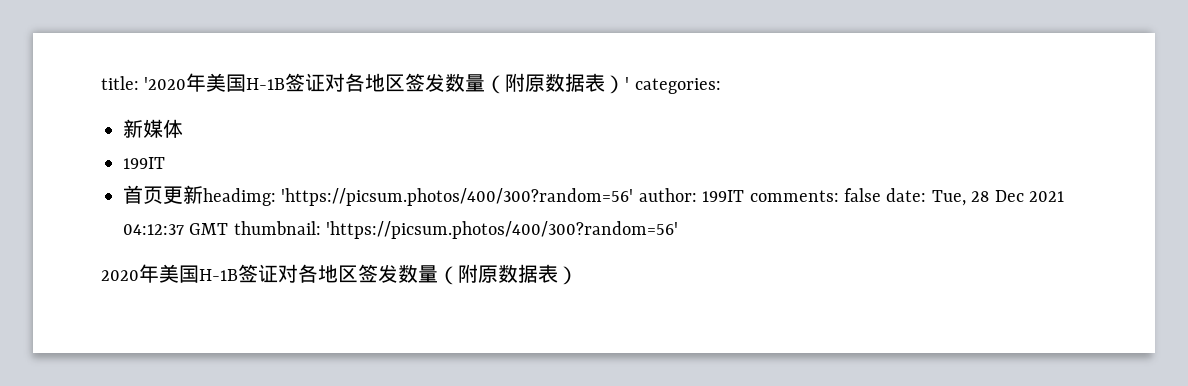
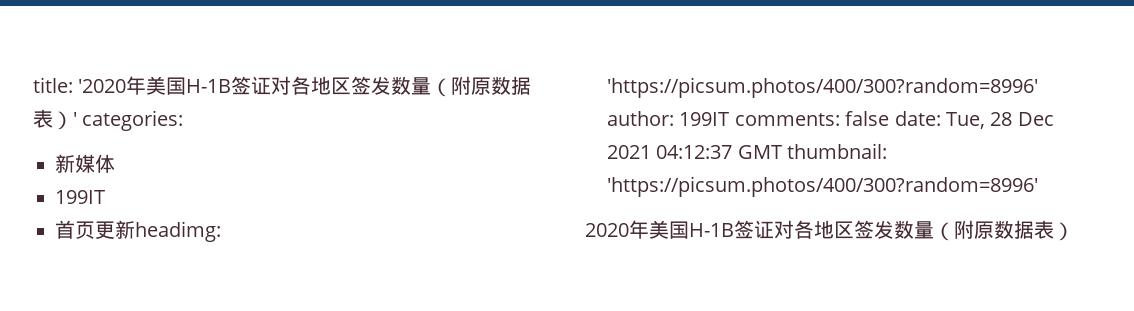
- 首页更新headimg: 'https://picsum.photos/400/300?random=56' author: 199IT comments: false date: Tue, 28 Dec 2021 04:12:37 GMT thumbnail: 'https://picsum.photos/400/300?random=56'
+ 首页更新headimg: 'https://picsum.photos/400/300?random=8996' author: 199IT comments: false date: Tue, 28 Dec 2021 04:12:37 GMT thumbnail: 'https://picsum.photos/400/300?random=8996'

